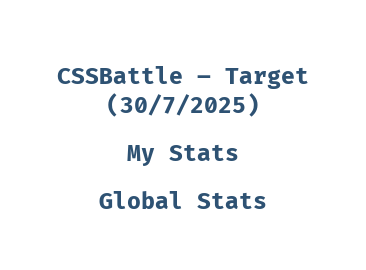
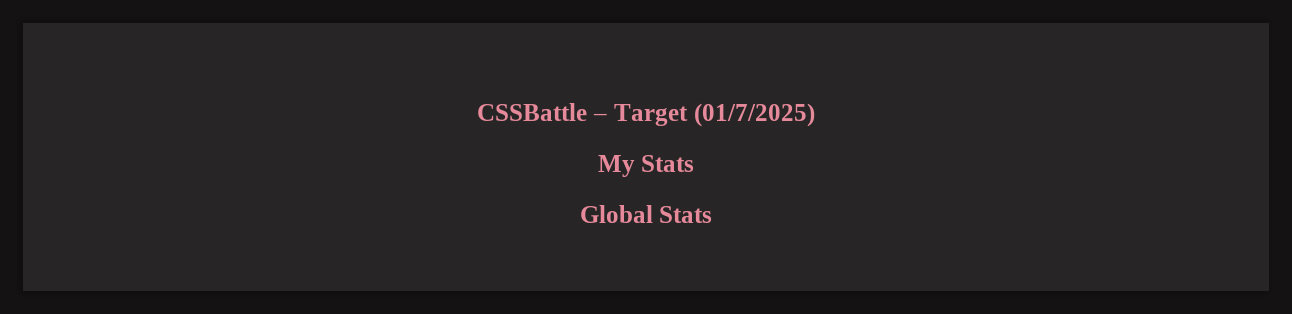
- CSSBattle – Target (30/7/2025)
+ CSSBattle – Target (01/7/2025)

